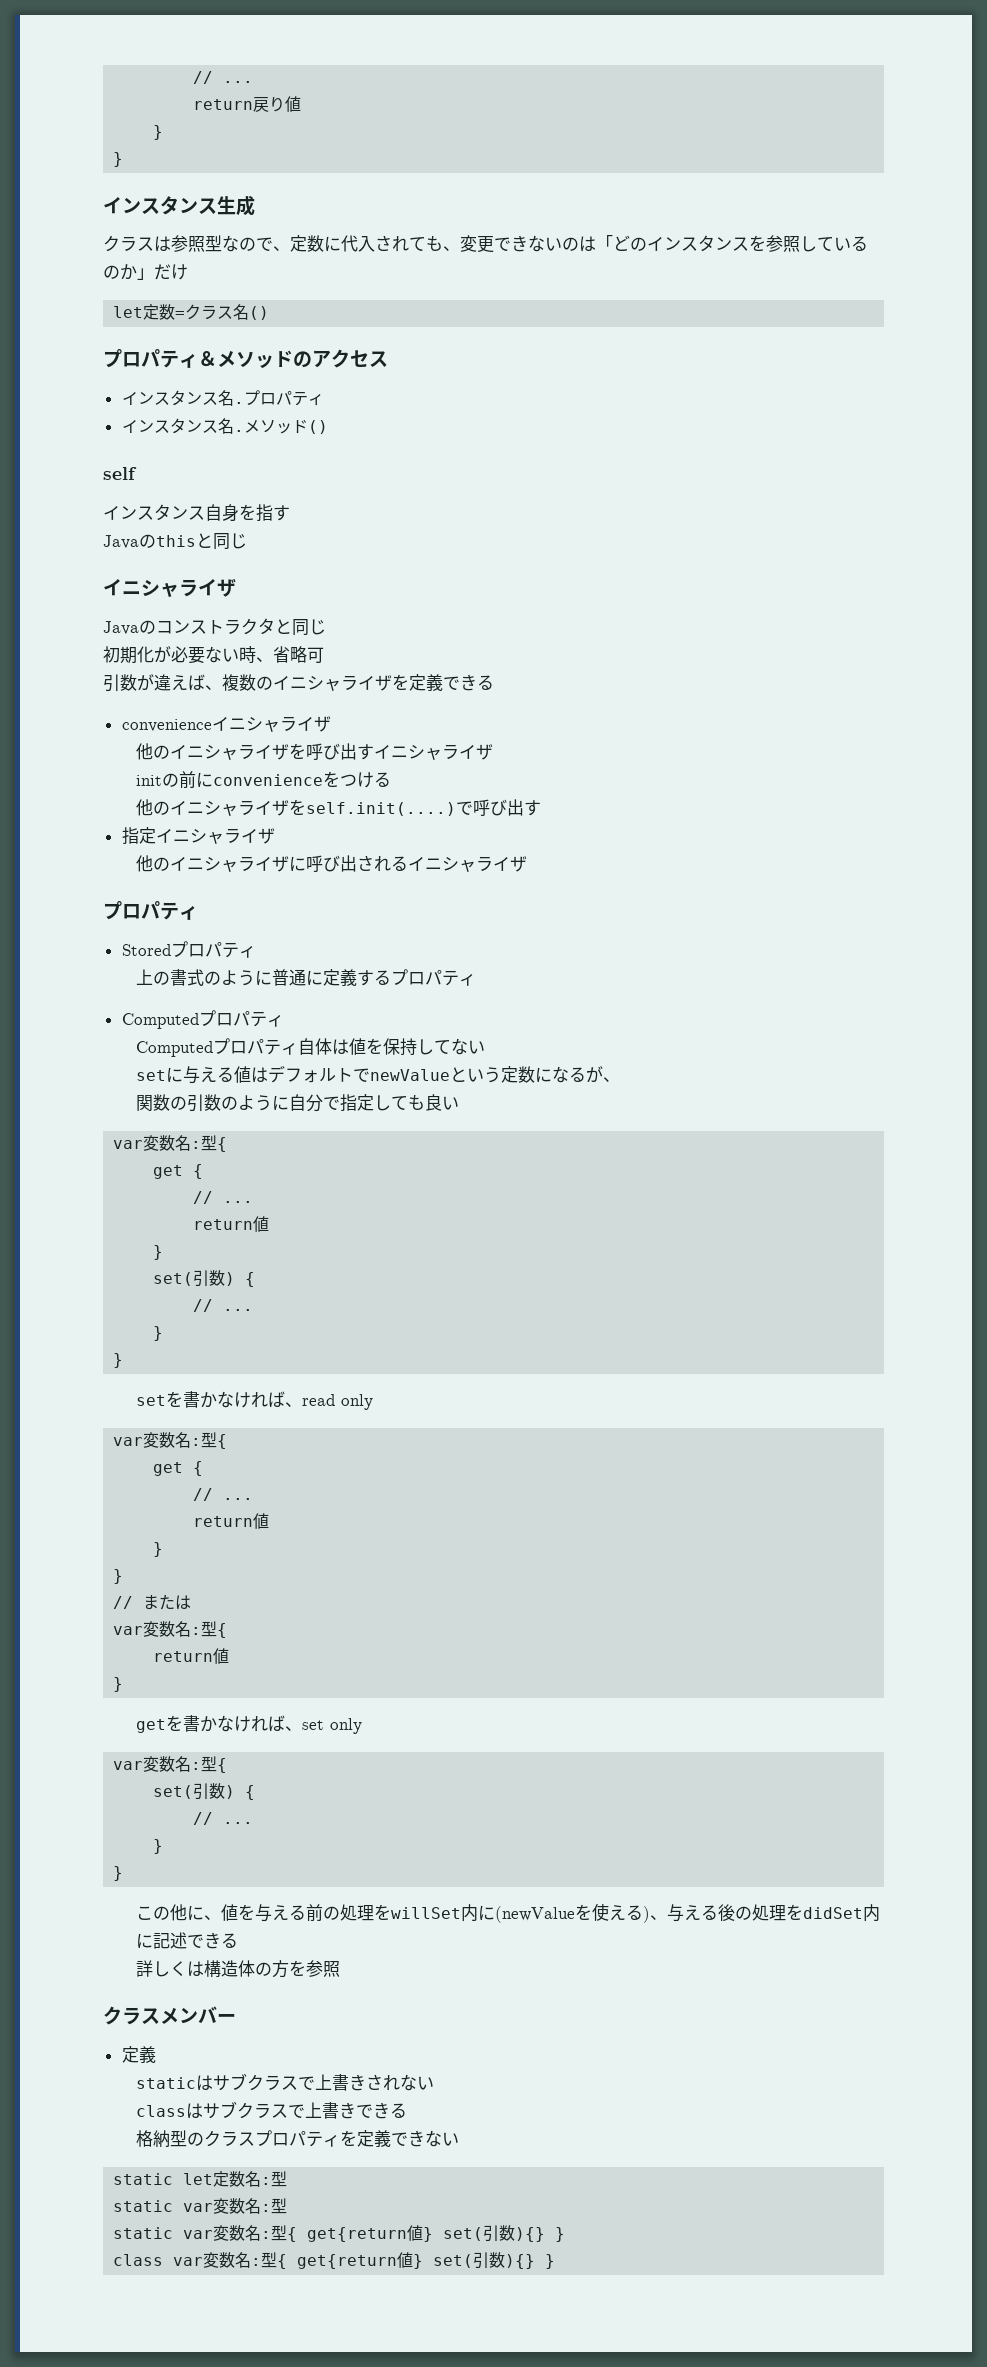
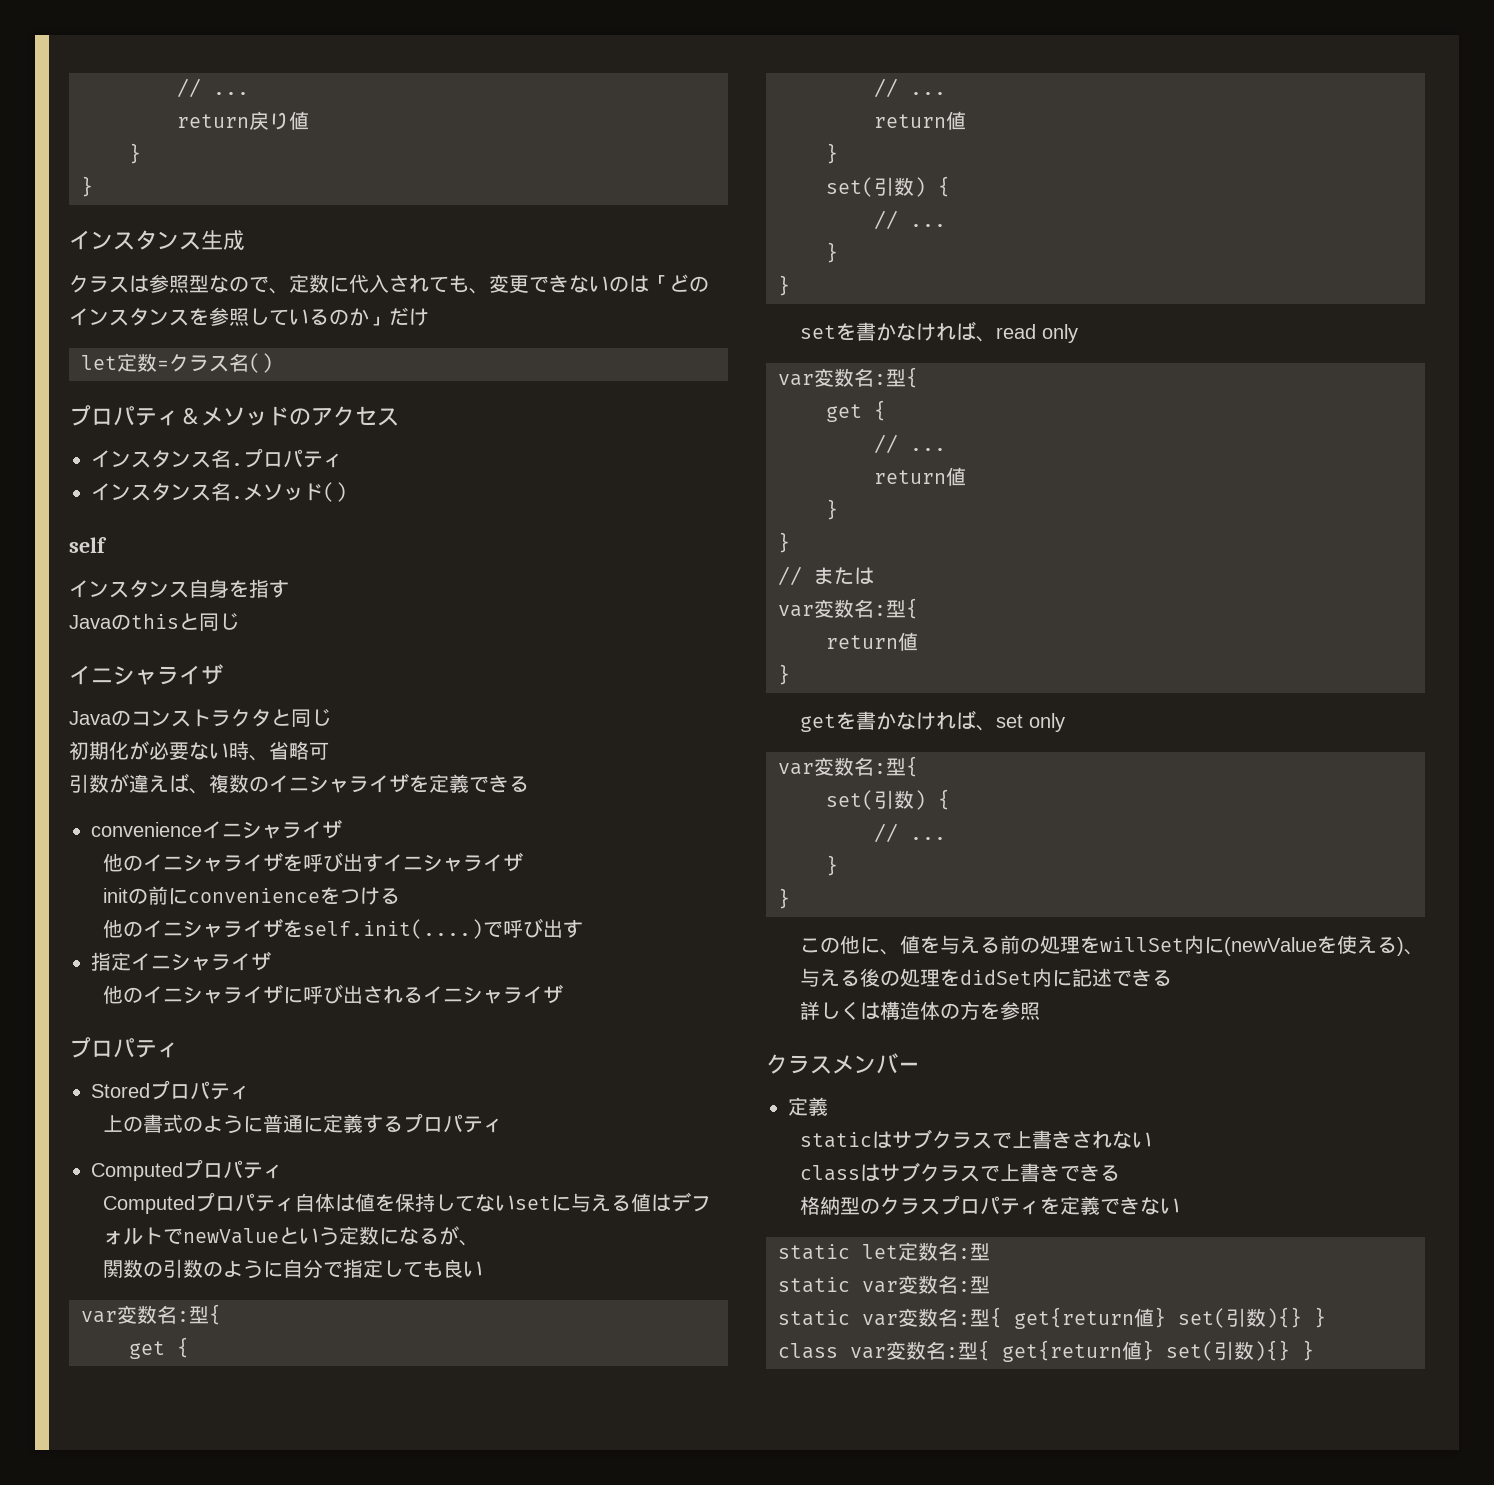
- Computedプロパティ自体は値を保持してない
- setに与える値はデフォルトでnewValueという定数になるが、
+ Computedプロパティ自体は値を保持してないsetに与える値はデフォルトでnewValueという定数になるが、

